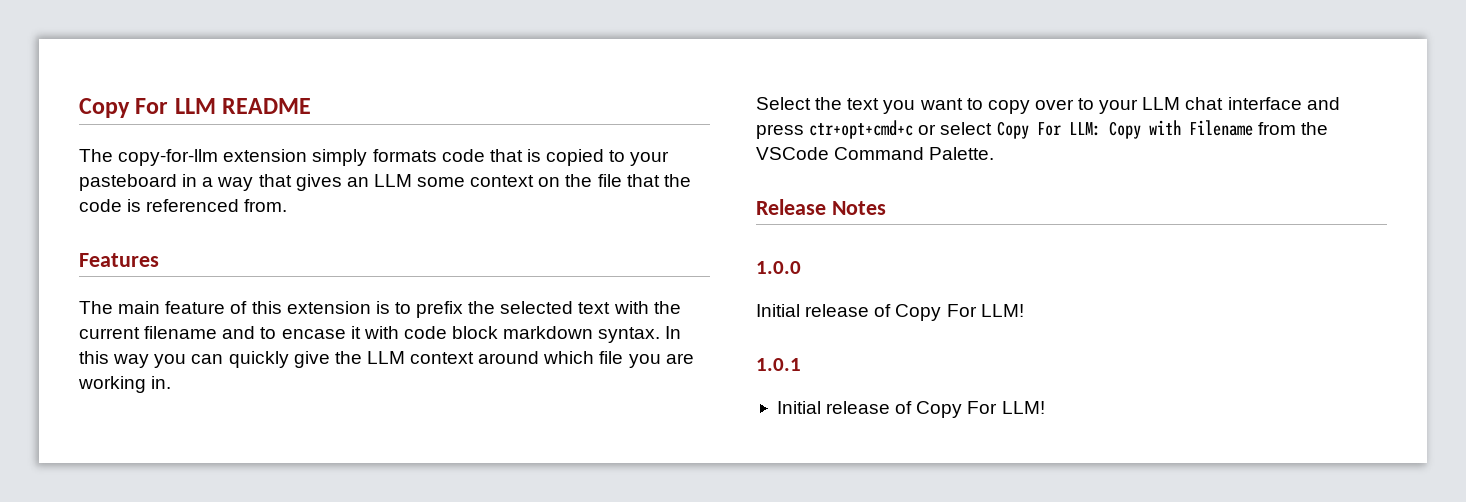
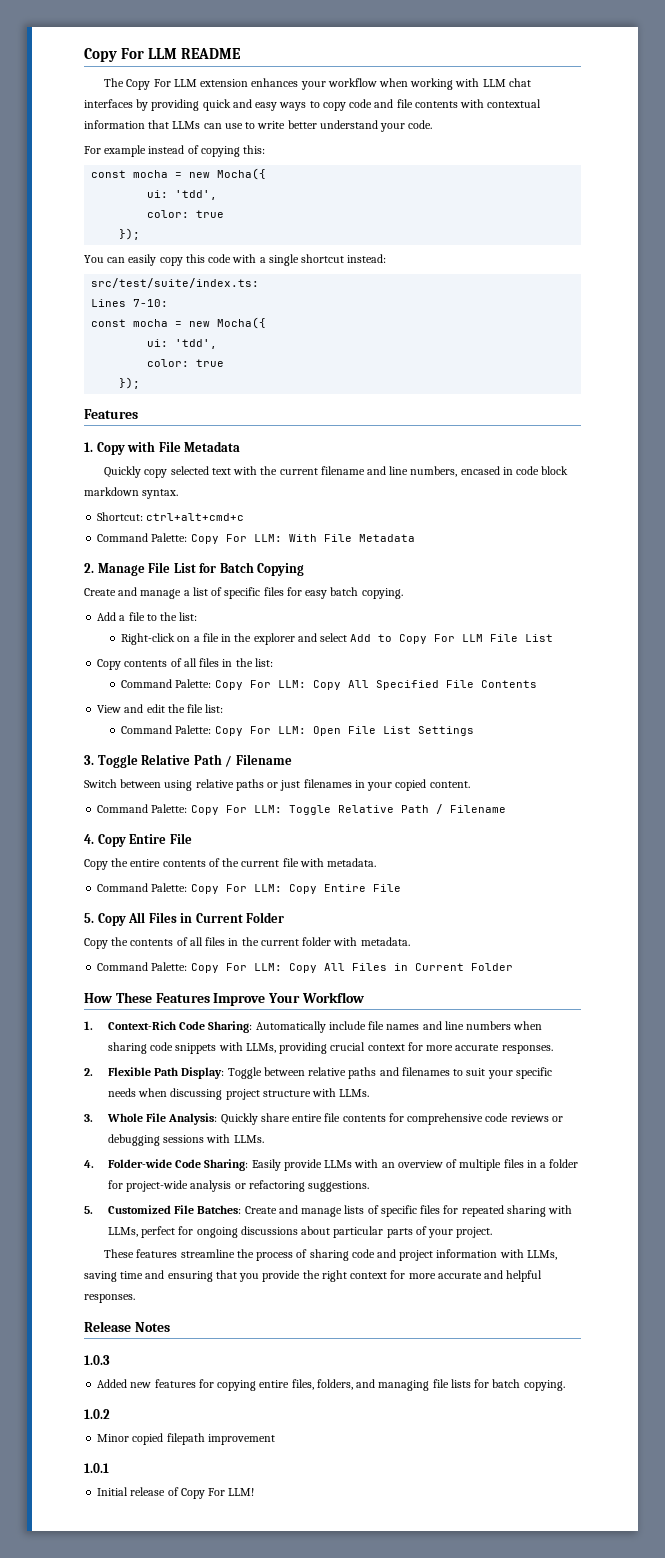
- The copy-for-llm extension simply formats code that is copied to your pasteboard in a way that gives an LLM some context on the file that the code is referenced from.
+ The Copy For LLM extension enhances your workflow when working with LLM chat interfaces by providing quick and easy ways to copy code and file contents with contextual information that LLMs can use to write better understand your code.
+ For example instead of copying this:
+ const mocha = new Mocha({
+ ui: 'tdd',
+ color: true
+ });
+ You can easily copy this code with a single shortcut instead:
+ src/test/suite/index.ts:
+ Lines 7-10:
+ const mocha = new Mocha({
+ ui: 'tdd',
+ color: true
+ });
  Features
- The main feature of this extension is to prefix the selected text with the current filename and to encase it with code block markdown syntax. In this way you can quickly give the LLM context around which file you are working in.
- Select the text you want to copy over to your LLM chat interface and press ctr+opt+cmd+c or select Copy For LLM: Copy with Filename from the VSCode Command Palette.
+ 1. Copy with File Metadata
+ Quickly copy selected text with the current filename and line numbers, encased in code block markdown syntax.
+ Shortcut: ctrl+alt+cmd+c
+ Command Palette: Copy For LLM: With File Metadata
+ 2. Manage File List for Batch Copying
+ Create and manage a list of specific files for easy batch copying.
+ Add a file to the list:
+ Right-click on a file in the explorer and select Add to Copy For LLM File List
+ Copy contents of all files in the list:
+ Command Palette: Copy For LLM: Copy All Specified File Contents
+ View and edit the file list:
+ Command Palette: Copy For LLM: Open File List Settings
+ 3. Toggle Relative Path / Filename
+ Switch between using relative paths or just filenames in your copied content.
+ Command Palette: Copy For LLM: Toggle Relative Path / Filename
+ 4. Copy Entire File
+ Copy the entire contents of the current file with metadata.
+ Command Palette: Copy For LLM: Copy Entire File
+ 5. Copy All Files in Current Folder
+ Copy the contents of all files in the current folder with metadata.
+ Command Palette: Copy For LLM: Copy All Files in Current Folder
+ How These Features Improve Your Workflow
+ 1. Context-Rich Code Sharing: Automatically include file names and line numbers when sharing code snippets with LLMs, providing crucial context for more accurate responses.
+ 2. Flexible Path Display: Toggle between relative paths and filenames to suit your specific needs when discussing project structure with LLMs.
+ 3. Whole File Analysis: Quickly share entire file contents for comprehensive code reviews or debugging sessions with LLMs.
+ 4. Folder-wide Code Sharing: Easily provide LLMs with an overview of multiple files in a folder for project-wide analysis or refactoring suggestions.
+ 5. Customized File Batches: Create and manage lists of specific files for repeated sharing with LLMs, perfect for ongoing discussions about particular parts of your project.
+ These features streamline the process of sharing code and project information with LLMs, saving time and ensuring that you provide the right context for more accurate and helpful responses.
  Release Notes
- 1.0.0
- Initial release of Copy For LLM!
+ 1.0.3
+ Added new features for copying entire files, folders, and managing file lists for batch copying.
+ 1.0.2
+ Minor copied filepath improvement

